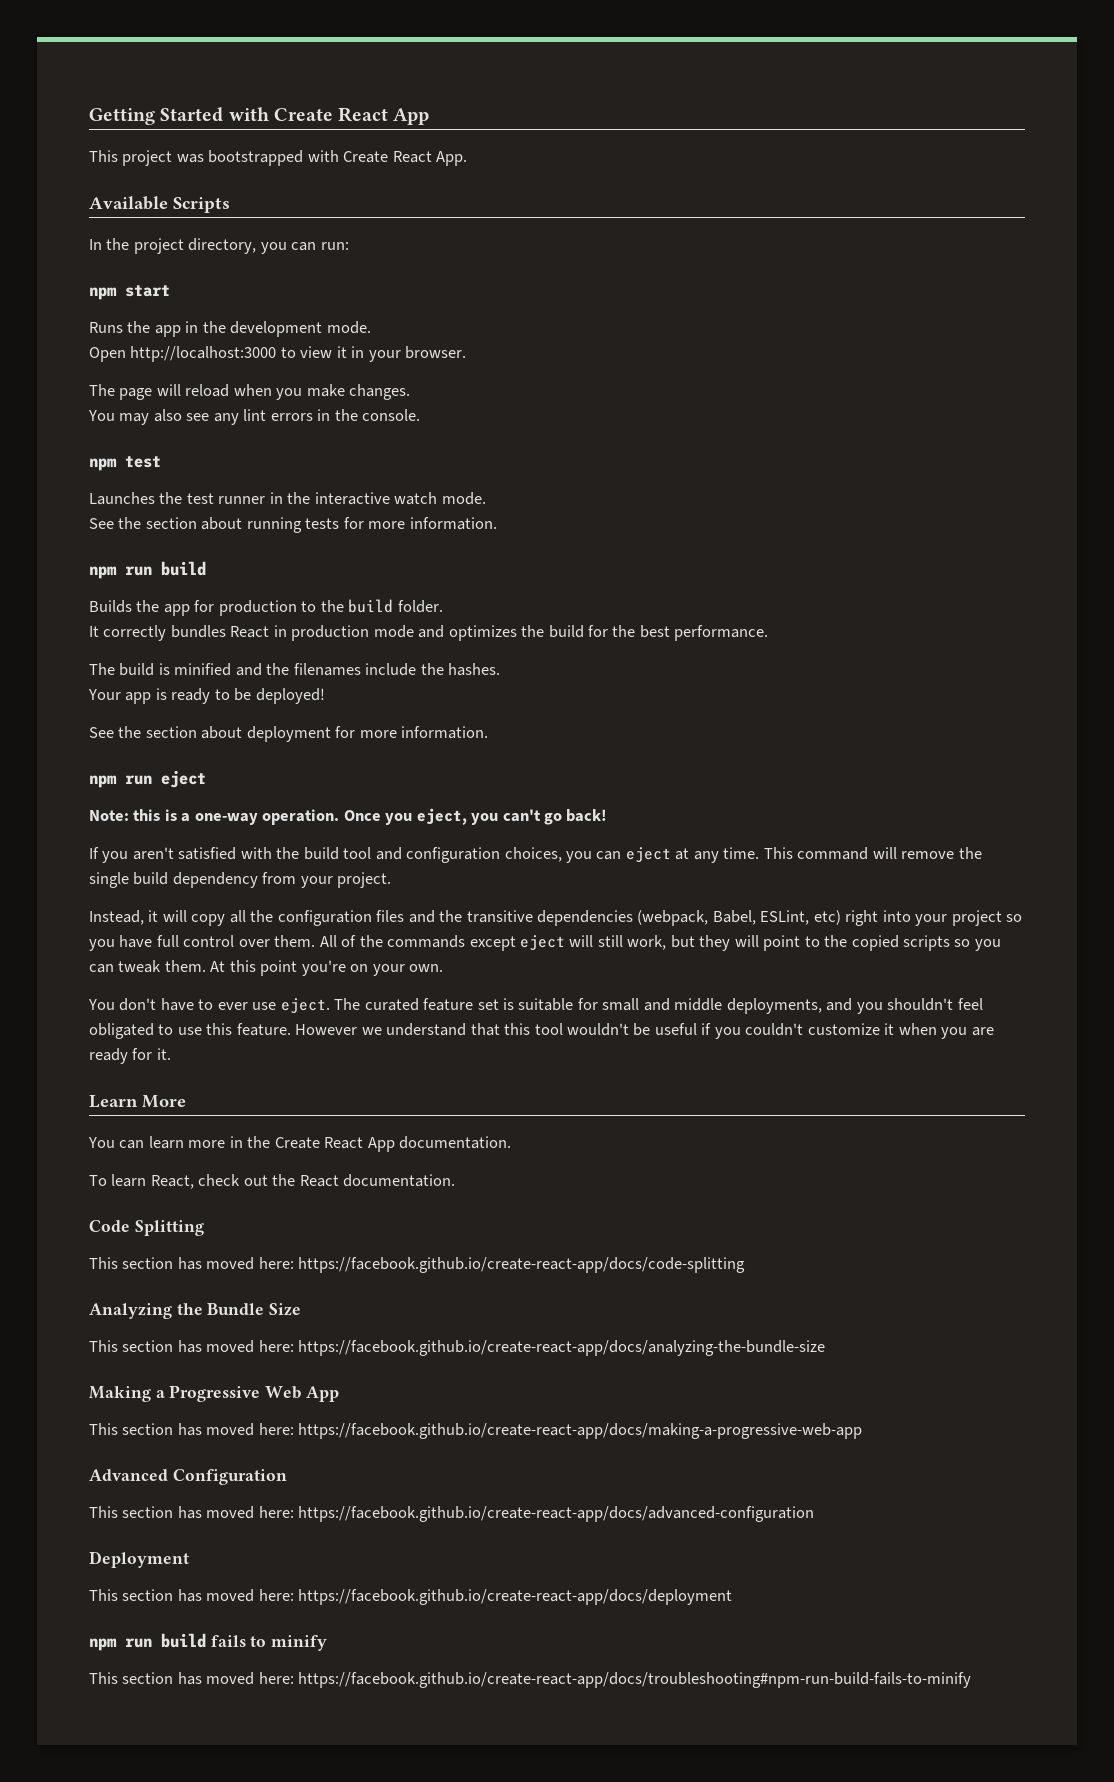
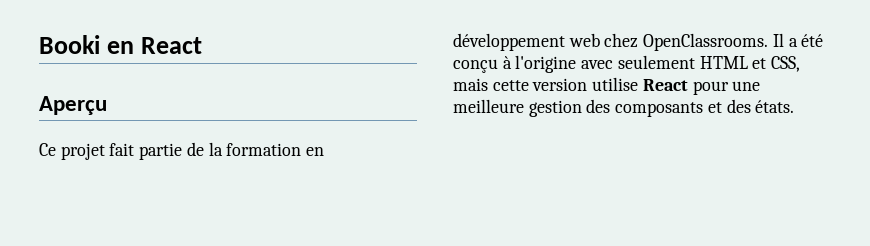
- Getting Started with Create React App
- This project was bootstrapped with Create React App.
- Available Scripts
- In the project directory, you can run:
- npm start
- Runs the app in the development mode.
- Open http://localhost:3000 to view it in your browser.
- The page will reload when you make changes.
- You may also see any lint errors in the console.
- npm test
- Launches the test runner in the interactive watch mode.
- See the section about running tests for more information.
- npm run build
- Builds the app for production to the build folder.
- It correctly bundles React in production mode and optimizes the build for the best performance.
- The build is minified and the filenames include the hashes.
- Your app is ready to be deployed!
- See the section about deployment for more information.
- npm run eject
- Note: this is a one-way operation. Once you eject, you can't go back!
- If you aren't satisfied with the build tool and configuration choices, you can eject at any time. This command will remove the single build dependency from your project.
- Instead, it will copy all the configuration files and the transitive dependencies (webpack, Babel, ESLint, etc) right into your project so you have full control over them. All of the commands except eject will still work, but they will point to the copied scripts so you can tweak them. At this point you're on your own.
- You don't have to ever use eject. The curated feature set is suitable for small and middle deployments, and you shouldn't feel obligated to use this feature. However we understand that this tool wouldn't be useful if you couldn't customize it when you are ready for it.
- Learn More
- You can learn more in the Create React App documentation.
- To learn React, check out the React documentation.
- Code Splitting
- This section has moved here: https://facebook.github.io/create-react-app/docs/code-splitting
- Analyzing the Bundle Size
- This section has moved here: https://facebook.github.io/create-react-app/docs/analyzing-the-bundle-size
- Making a Progressive Web App
- This section has moved here: https://facebook.github.io/create-react-app/docs/making-a-progressive-web-app
- Advanced Configuration
- This section has moved here: https://facebook.github.io/create-react-app/docs/advanced-configuration
- Deployment
- This section has moved here: https://facebook.github.io/create-react-app/docs/deployment
- npm run build fails to minify
- This section has moved here: https://facebook.github.io/create-react-app/docs/troubleshooting#npm-run-build-fails-to-minify
+ Booki en React
+ Aperçu
+ Ce projet fait partie de la formation en développement web chez OpenClassrooms. Il a été conçu à l'origine avec seulement HTML et CSS, mais cette version utilise React pour une meilleure gestion des composants et des états.

